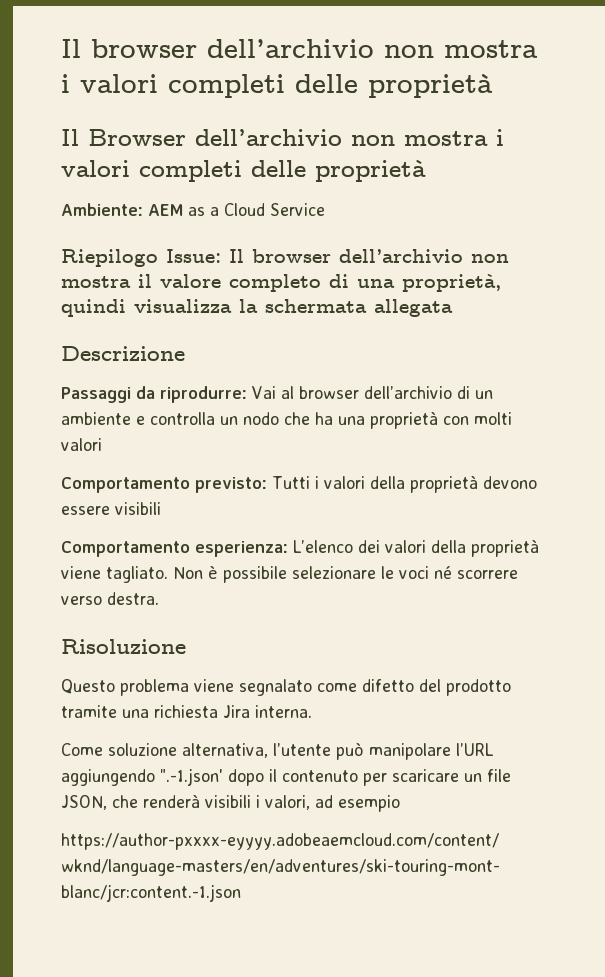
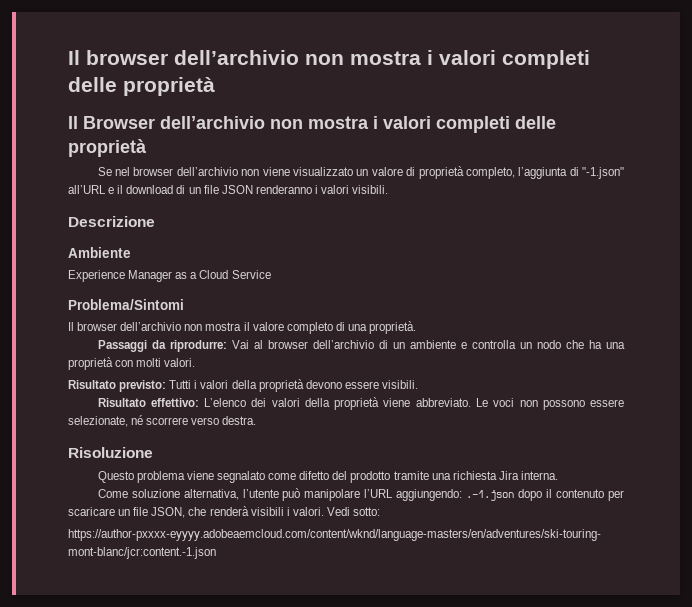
- Ambiente: AEM as a Cloud Service
+ Se nel browser dell’archivio non viene visualizzato un valore di proprietà completo, l’aggiunta di "-1.json" all’URL e il download di un file JSON renderanno i valori visibili.
+ Descrizione
+ Ambiente
+ Experience Manager as a Cloud Service
- Riepilogo Issue: Il browser dell’archivio non mostra il valore completo di una proprietà, quindi visualizza la schermata allegata
- Descrizione
+ Problema/Sintomi
+ Il browser dell’archivio non mostra il valore completo di una proprietà.
- Passaggi da riprodurre: Vai al browser dell’archivio di un ambiente e controlla un nodo che ha una proprietà con molti valori
- Comportamento previsto: Tutti i valori della proprietà devono essere visibili
- Comportamento esperienza: L’elenco dei valori della proprietà viene tagliato. Non è possibile selezionare le voci né scorrere verso destra.
+ Passaggi da riprodurre: Vai al browser dell’archivio di un ambiente e controlla un nodo che ha una proprietà con molti valori.
+ Risultato previsto: Tutti i valori della proprietà devono essere visibili.
+ Risultato effettivo: L’elenco dei valori della proprietà viene abbreviato. Le voci non possono essere selezionate, né scorrere verso destra.
- Come soluzione alternativa, l’utente può manipolare l’URL aggiungendo ".-1.json' dopo il contenuto per scaricare un file JSON, che renderà visibili i valori, ad esempio
+ Come soluzione alternativa, l’utente può manipolare l’URL aggiungendo: .-1.json dopo il contenuto per scaricare un file JSON, che renderà visibili i valori. Vedi sotto:

